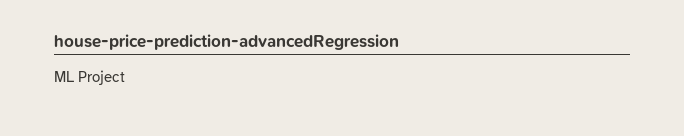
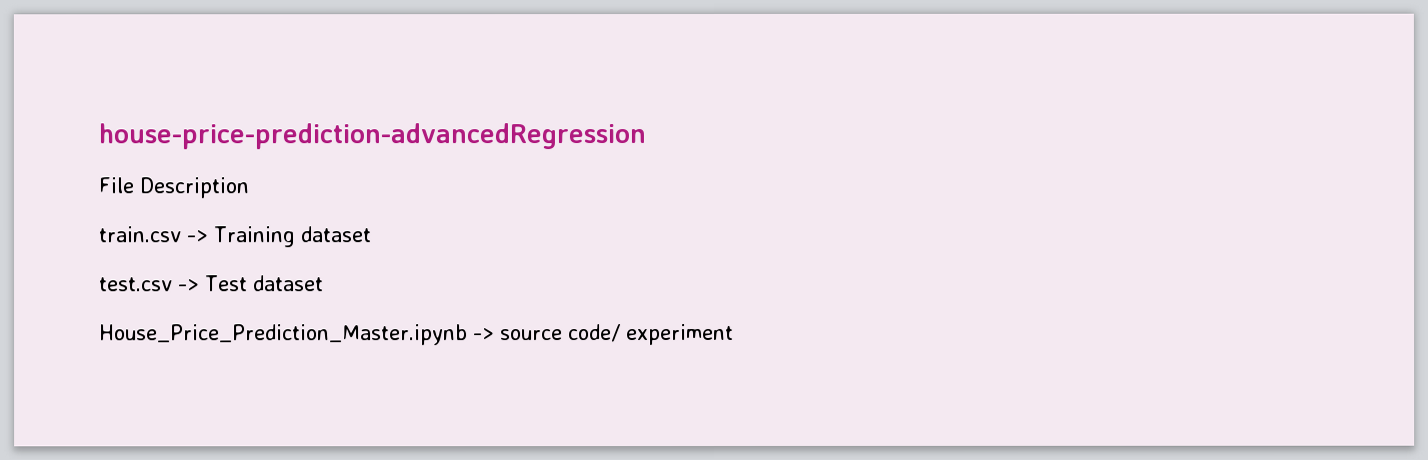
- ML Project
+ File Description
+ train.csv -> Training dataset
+ test.csv -> Test dataset
+ House_Price_Prediction_Master.ipynb -> source code/ experiment

